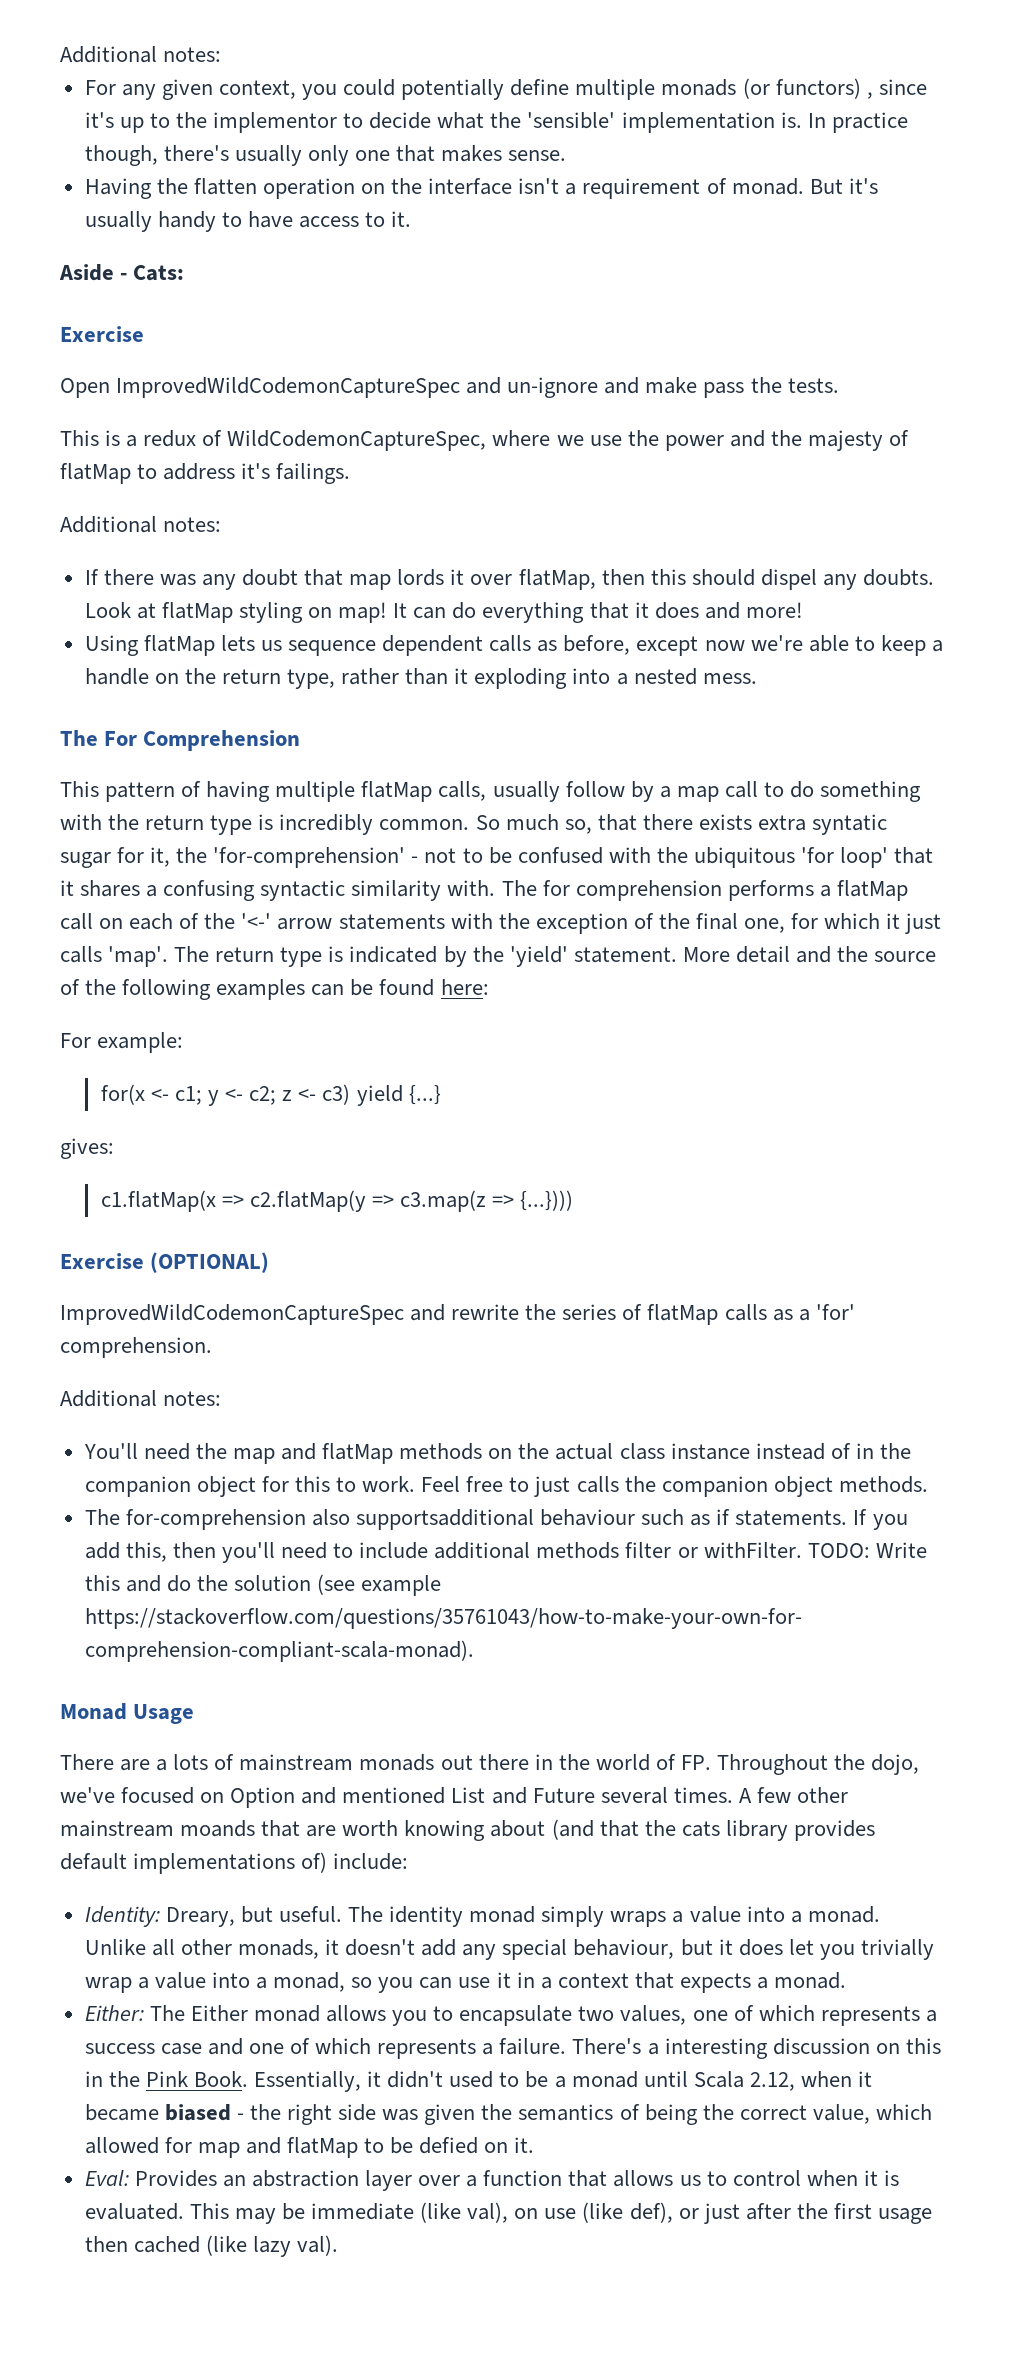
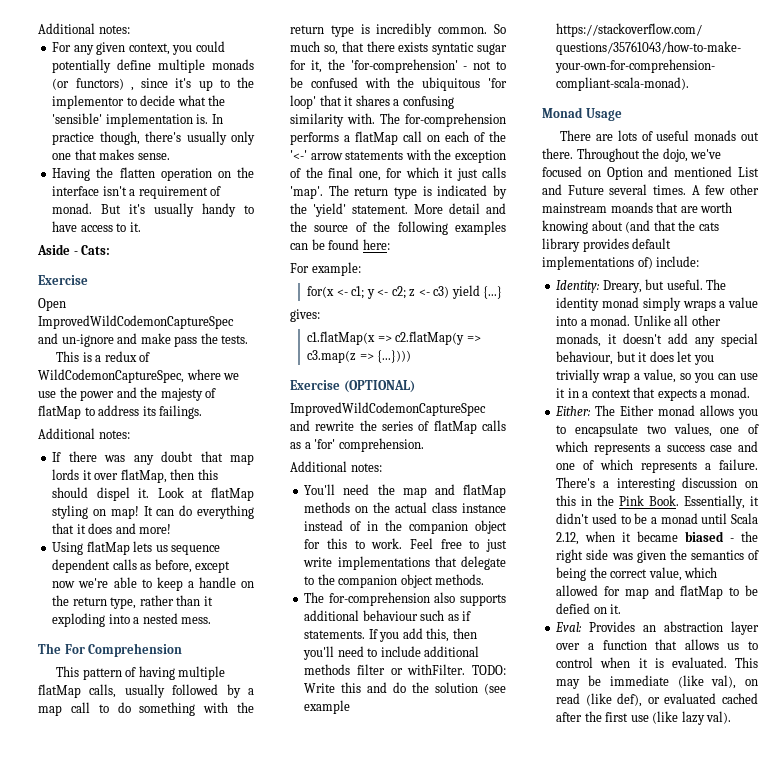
- This is a redux of WildCodemonCaptureSpec, where we use the power and the majesty of flatMap to address it's failings.
+ This is a redux of WildCodemonCaptureSpec, where we use the power and the majesty of flatMap to address its failings.
- If there was any doubt that map lords it over flatMap, then this should dispel any doubts.
+ If there was any doubt that map lords it over flatMap, then this should dispel it.
- This pattern of having multiple flatMap calls, usually follow by a map call to do something with the return type is incredibly common.
+ This pattern of having multiple flatMap calls, usually followed by a map call to do something with the return type is incredibly common.
- So much so, that there exists extra syntatic sugar for it, the 'for-comprehension' - not to be confused with the ubiquitous 'for loop' that it shares a confusing syntactic similarity with.
+ So much so, that there exists syntatic sugar for it, the 'for-comprehension' - not to be confused with the ubiquitous 'for loop' that it shares a confusing similarity with.
- The for comprehension performs a flatMap call on each of the '<-' arrow statements with the exception of the final one, for which it just calls 'map'.
+ The for-comprehension performs a flatMap call on each of the '<-' arrow statements with the exception of the final one, for which it just calls 'map'.
- Feel free to just calls the companion object methods.
+ Feel free to just write implementations that delegate to the companion object methods.
- The for-comprehension also supportsadditional behaviour such as if statements.
+ The for-comprehension also supports additional behaviour such as if statements.
- There are a lots of mainstream monads out there in the world of FP. Throughout the dojo, we've focused on Option and mentioned List and Future several times.
+ There are lots of useful monads out there. Throughout the dojo, we've focused on Option and mentioned List and Future several times.
- Unlike all other monads, it doesn't add any special behaviour, but it does let you trivially wrap a value into a monad, so you can use it in a context that expects a monad.
+ Unlike all other monads, it doesn't add any special behaviour, but it does let you trivially wrap a value, so you can use it in a context that expects a monad.
- This may be immediate (like val), on use (like def), or just after the first usage then cached (like lazy val).
+ This may be immediate (like val), on read (like def), or evaluated cached after the first use (like lazy val).

